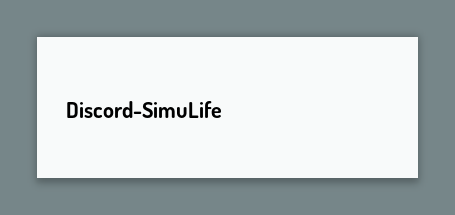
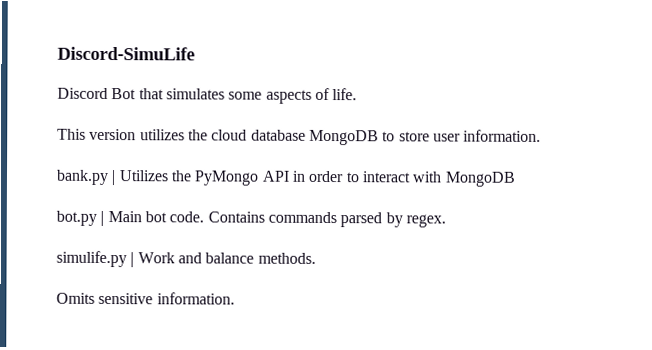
+ Discord Bot that simulates some aspects of life.
+ This version utilizes the cloud database MongoDB to store user information.
+ bank.py | Utilizes the PyMongo API in order to interact with MongoDB
+ bot.py | Main bot code. Contains commands parsed by regex.
+ simulife.py | Work and balance methods.
+ Omits sensitive information.

